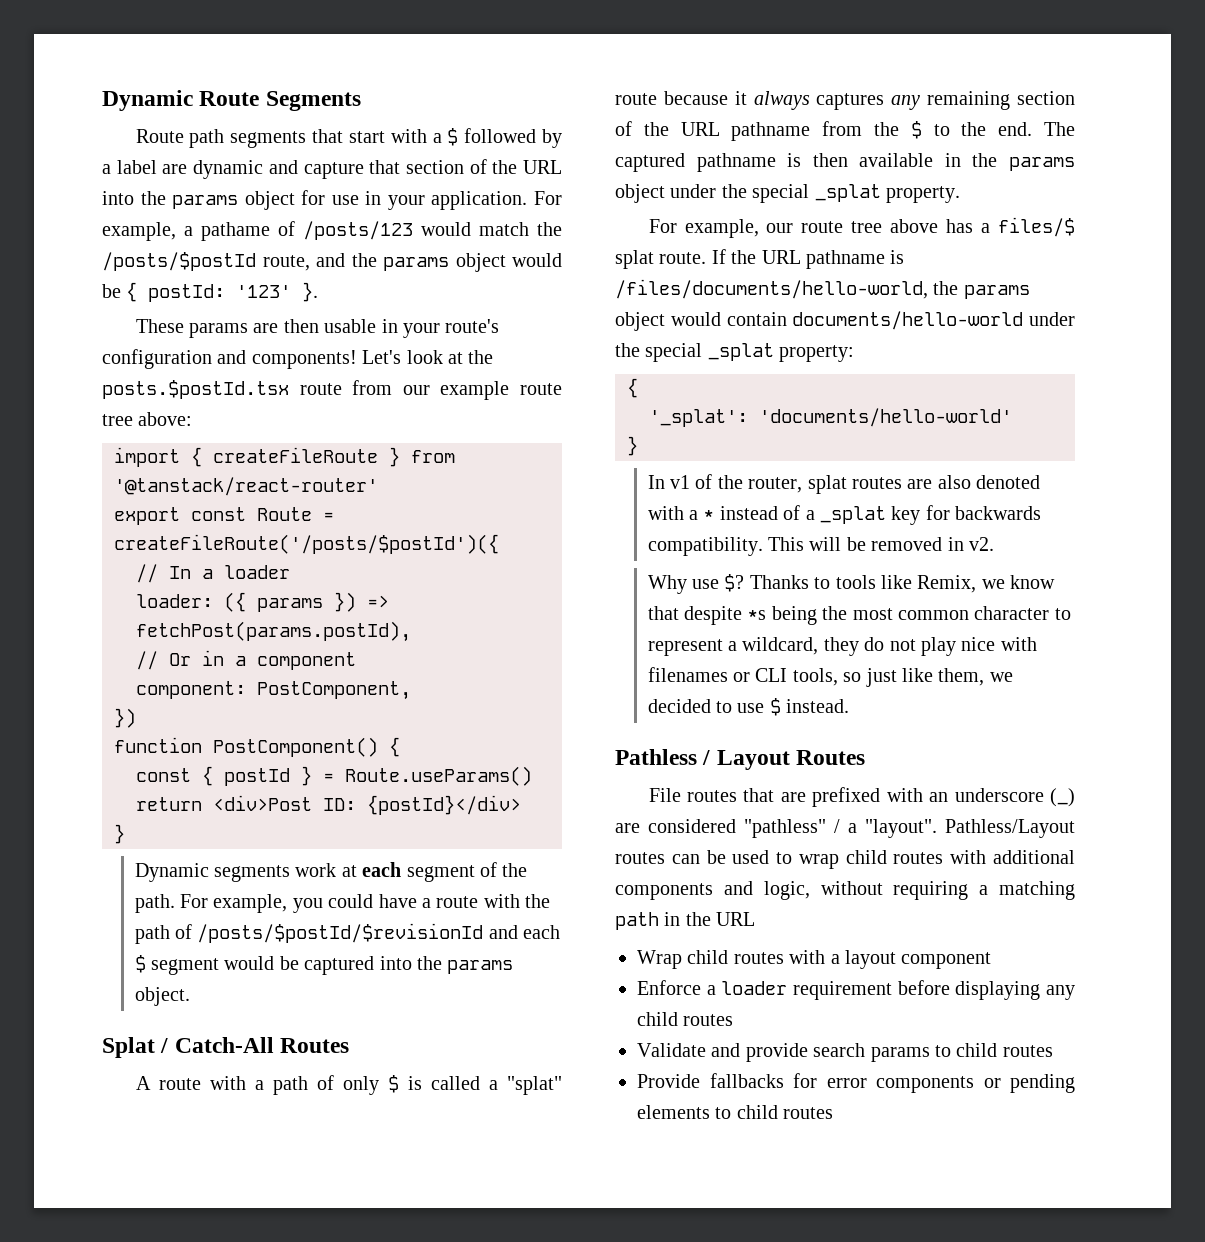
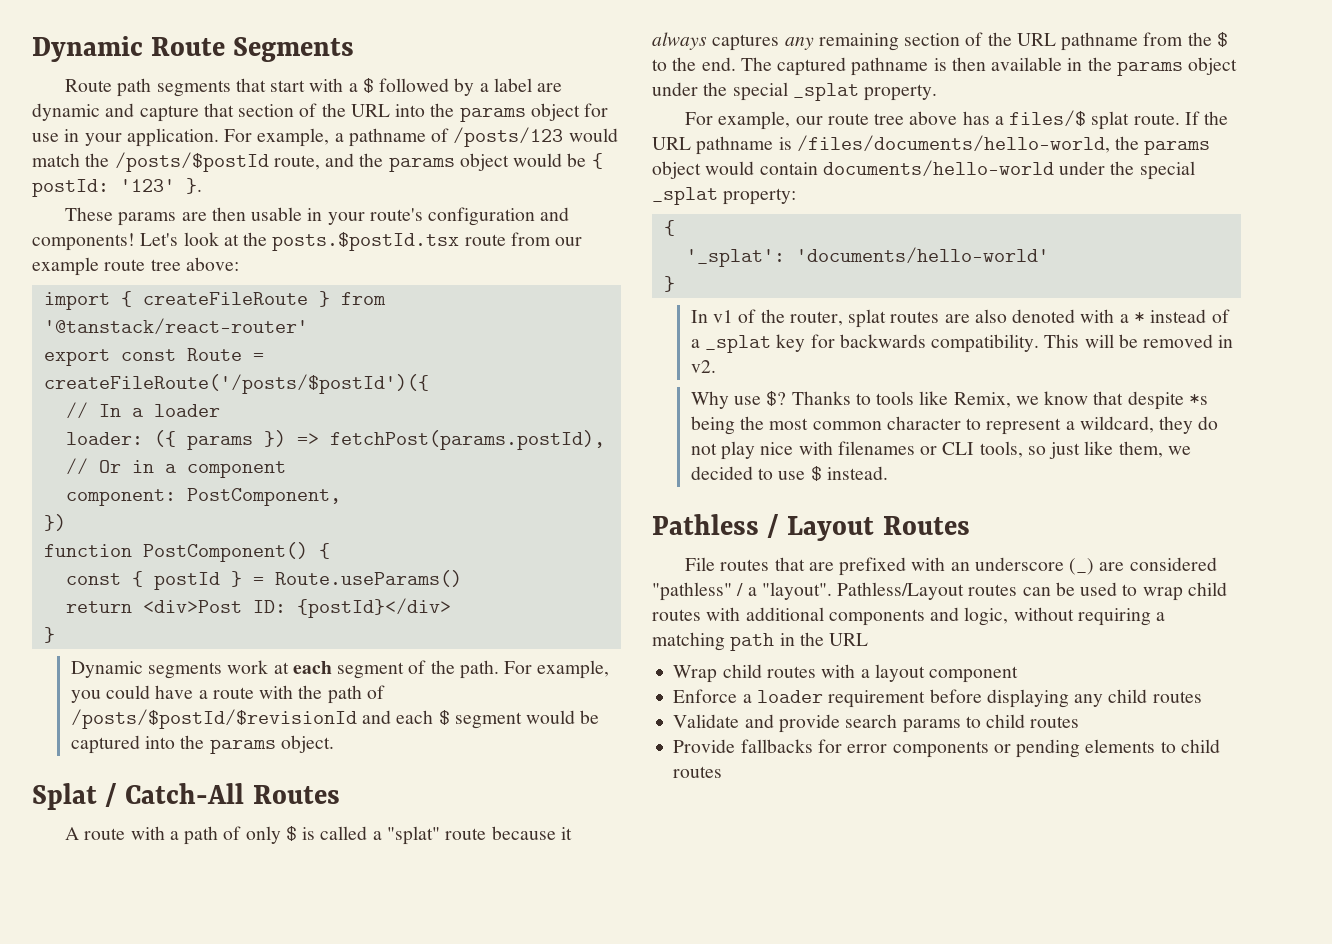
- For example, a pathame of /posts/123 would match the /posts/$postId route, and the params object would be { postId: '123' }.
+ For example, a pathname of /posts/123 would match the /posts/$postId route, and the params object would be { postId: '123' }.

